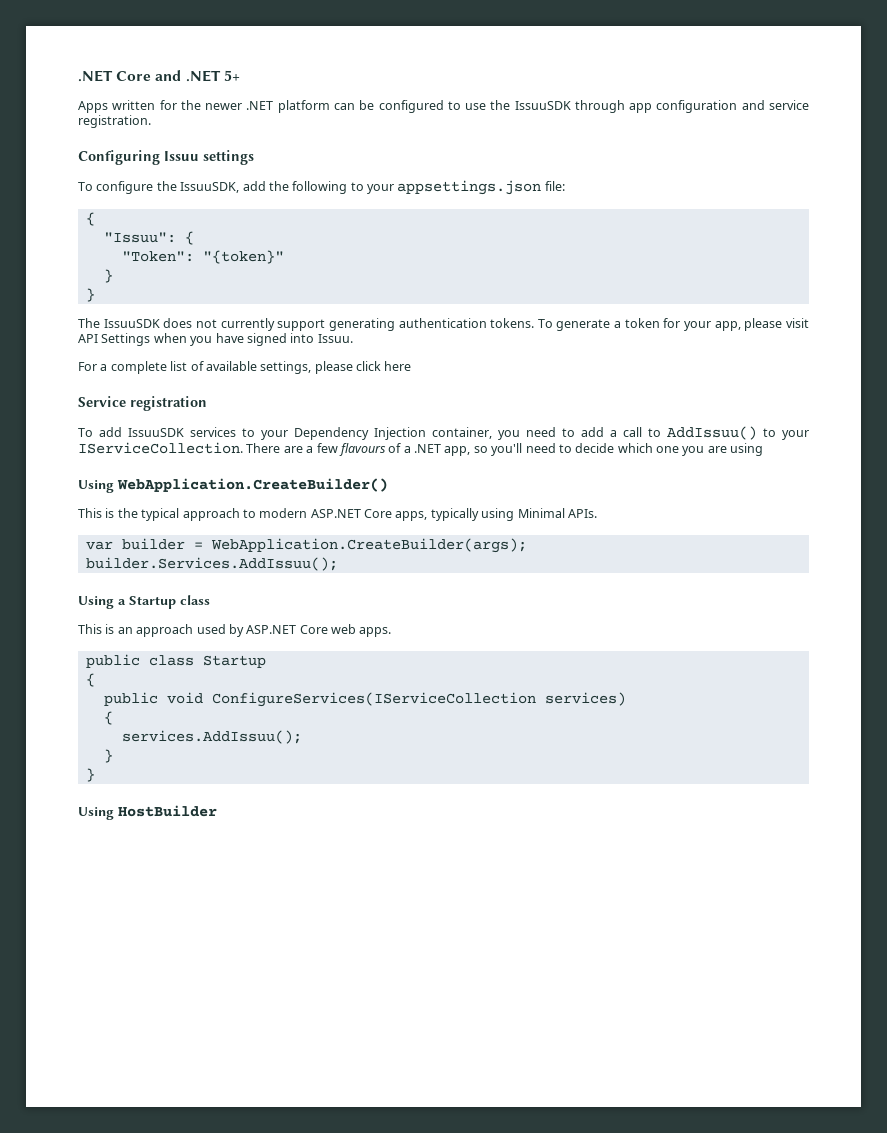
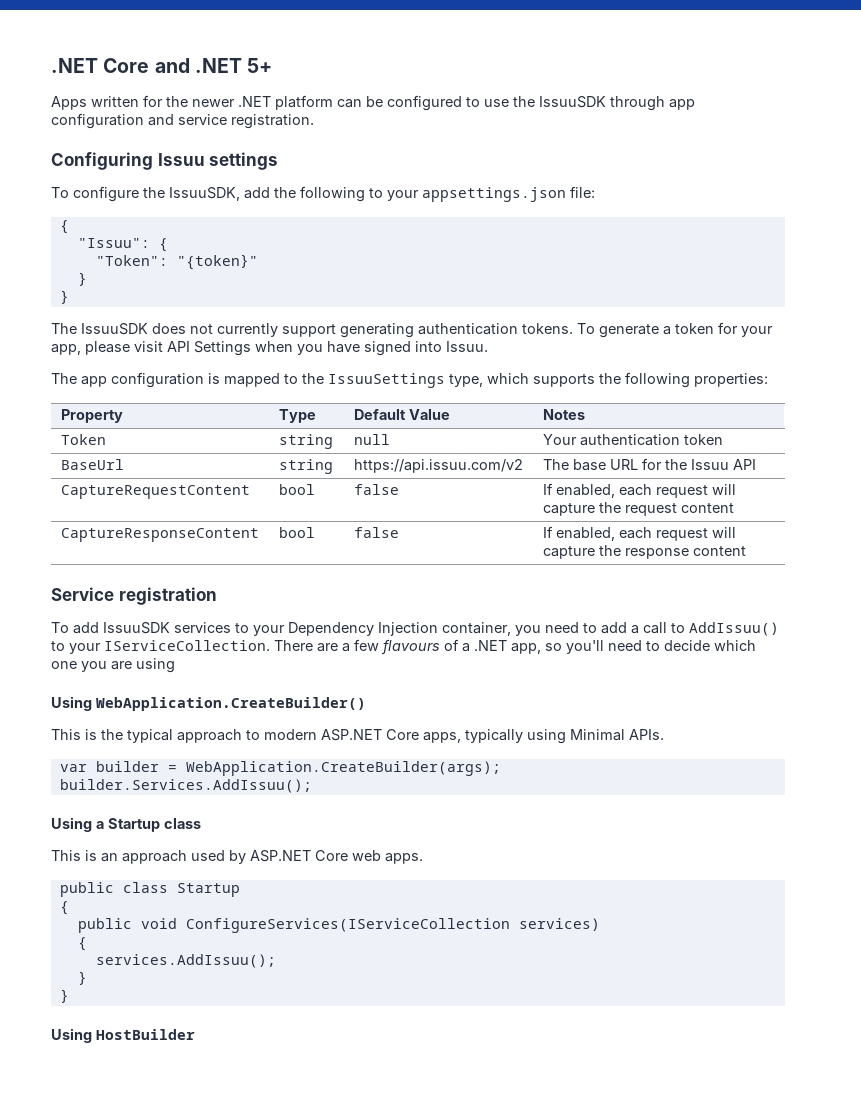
- For a complete list of available settings, please click here
+ The app configuration is mapped to the IssuuSettings type, which supports the following properties:
+ Property | Type | Default Value | Notes
+ Token | string | null | Your authentication token
+ BaseUrl | string | https://api.issuu.com/v2 | The base URL for the Issuu API
+ CaptureRequestContent | bool | false | If enabled, each request will capture the request content
+ CaptureResponseContent | bool | false | If enabled, each request will capture the response content

